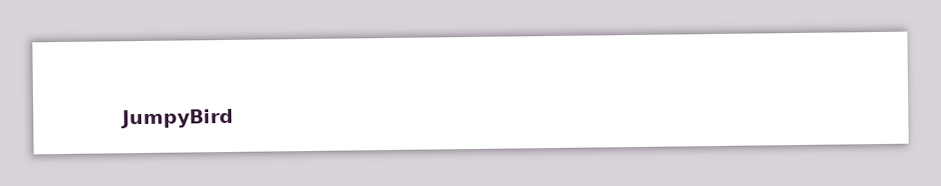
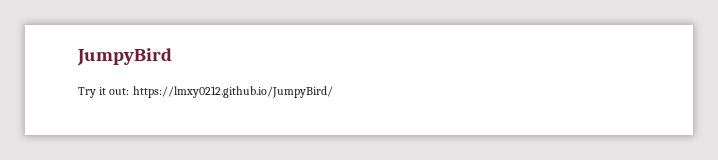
+ Try it out: https://lmxy0212.github.io/JumpyBird/

